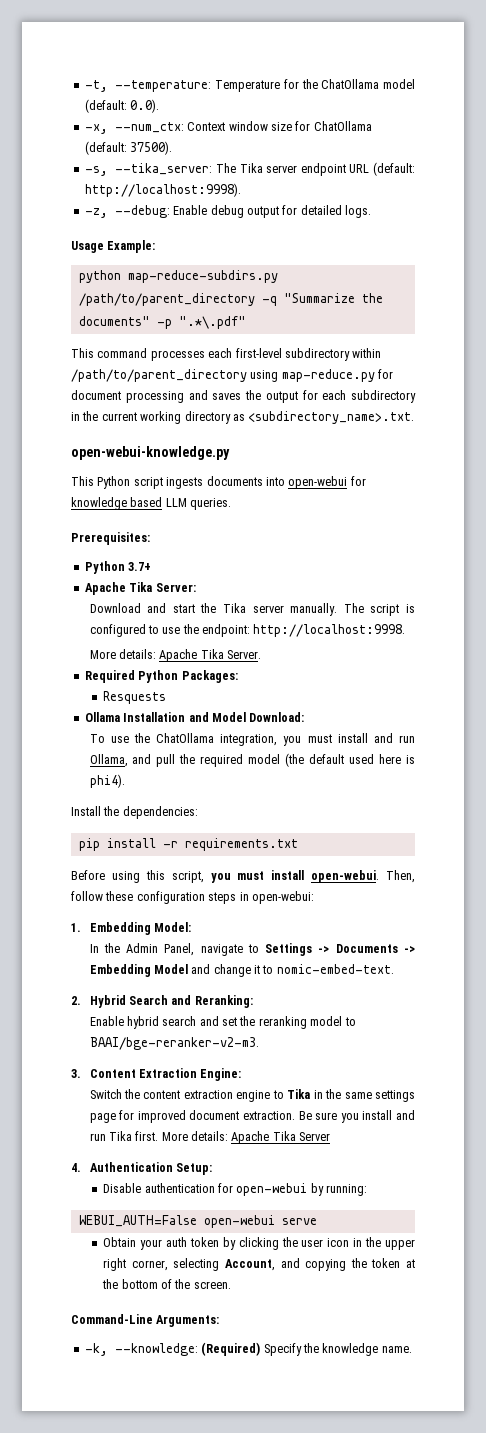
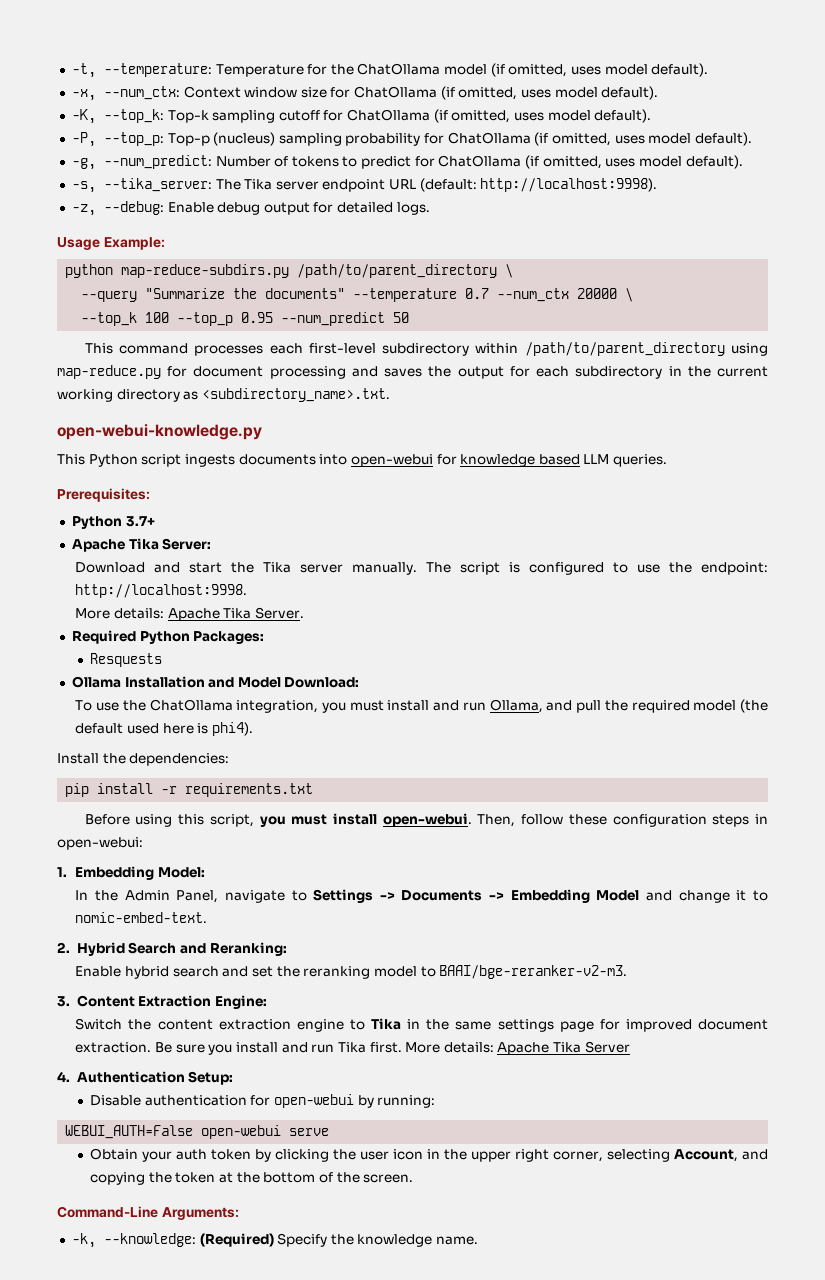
- -t, --temperature: Temperature for the ChatOllama model (default: 0.0).
+ -t, --temperature: Temperature for the ChatOllama model (if omitted, uses model default).
- -x, --num_ctx: Context window size for ChatOllama (default: 37500).
+ -x, --num_ctx: Context window size for ChatOllama (if omitted, uses model default).
+ -K, --top_k: Top-k sampling cutoff for ChatOllama (if omitted, uses model default).
+ -P, --top_p: Top-p (nucleus) sampling probability for ChatOllama (if omitted, uses model default).
+ -g, --num_predict: Number of tokens to predict for ChatOllama (if omitted, uses model default).
- python map-reduce-subdirs.py /path/to/parent_directory -q "Summarize the documents" -p ".*\.pdf"
+ python map-reduce-subdirs.py /path/to/parent_directory \
+ --query "Summarize the documents" --temperature 0.7 --num_ctx 20000 \
+ --top_k 100 --top_p 0.95 --num_predict 50

